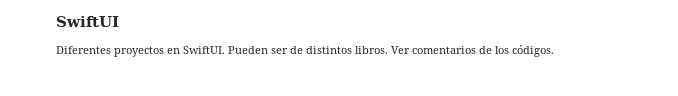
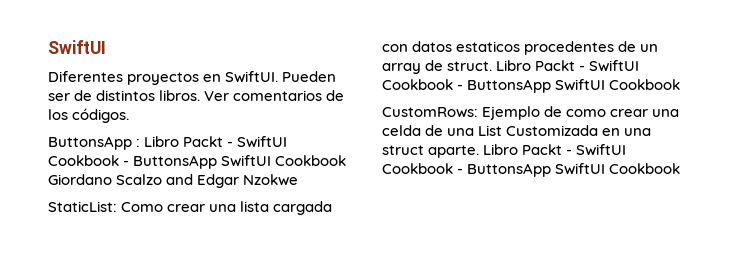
+ ButtonsApp : Libro Packt - SwiftUI Cookbook - ButtonsApp SwiftUI Cookbook Giordano Scalzo and Edgar Nzokwe
+ StaticList: Como crear una lista cargada con datos estaticos procedentes de un array de struct. Libro Packt - SwiftUI Cookbook - ButtonsApp SwiftUI Cookbook
+ CustomRows: Ejemplo de como crear una celda de una List Customizada en una struct aparte. Libro Packt - SwiftUI Cookbook - ButtonsApp SwiftUI Cookbook

